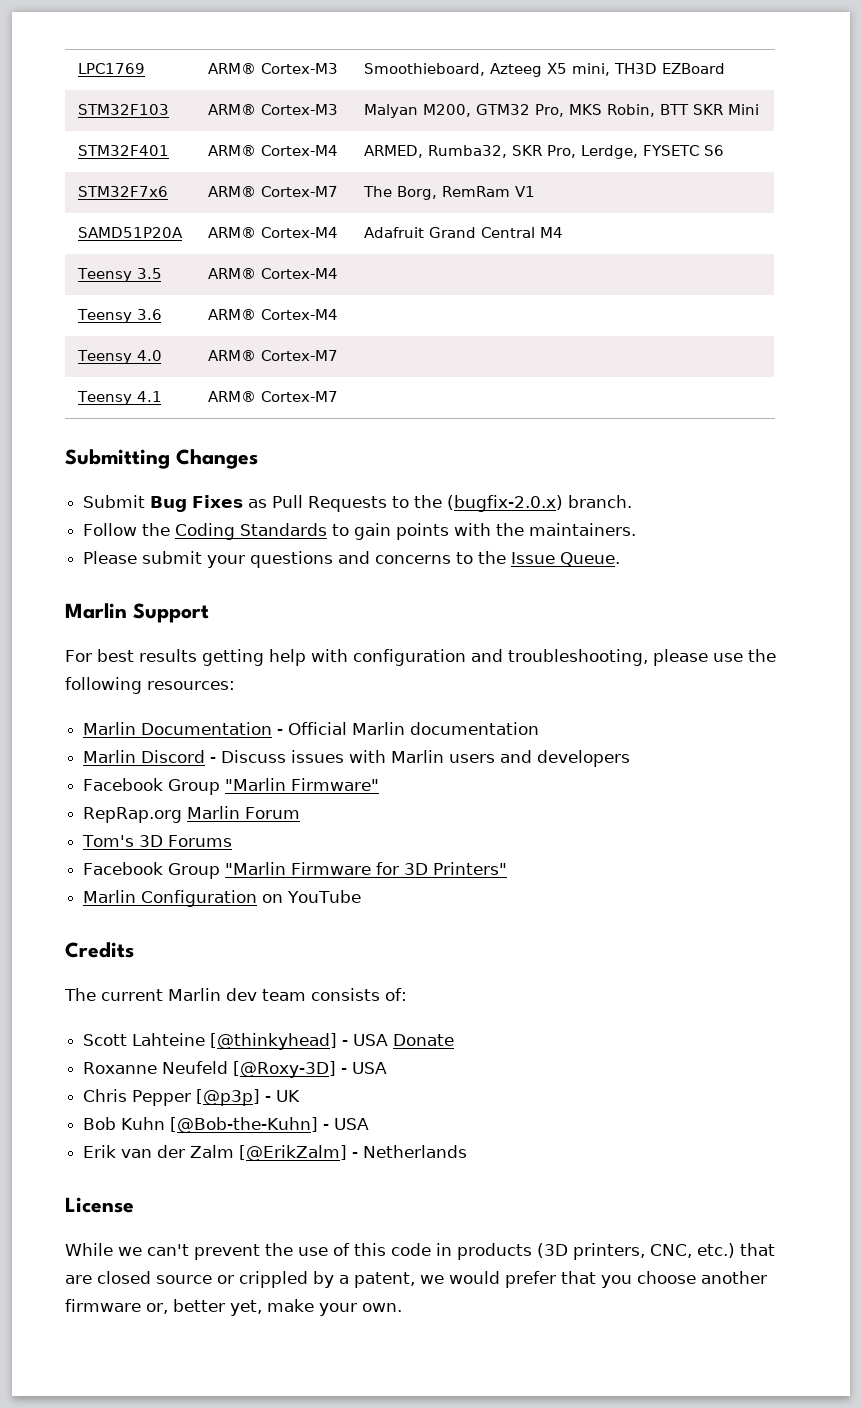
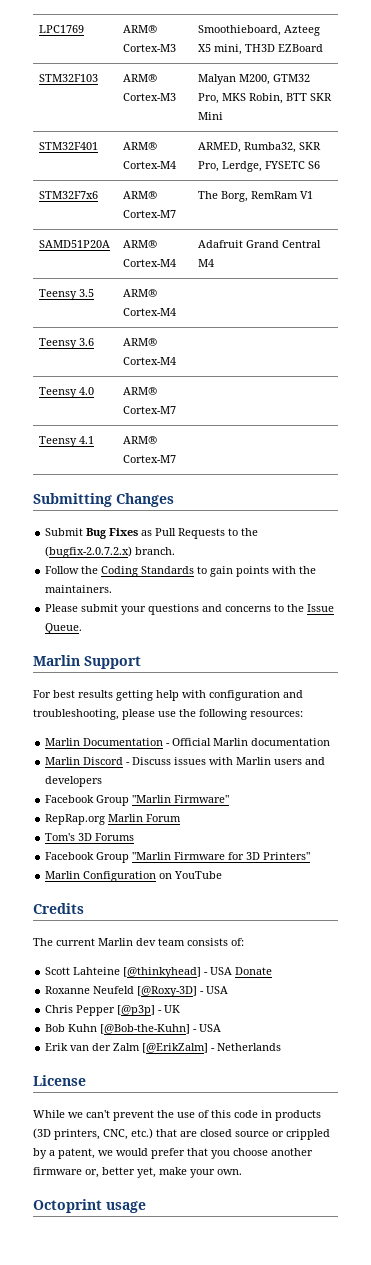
- Submit Bug Fixes as Pull Requests to the (bugfix-2.0.x) branch.
+ Submit Bug Fixes as Pull Requests to the (bugfix-2.0.7.2.x) branch.
+ Octoprint usage

